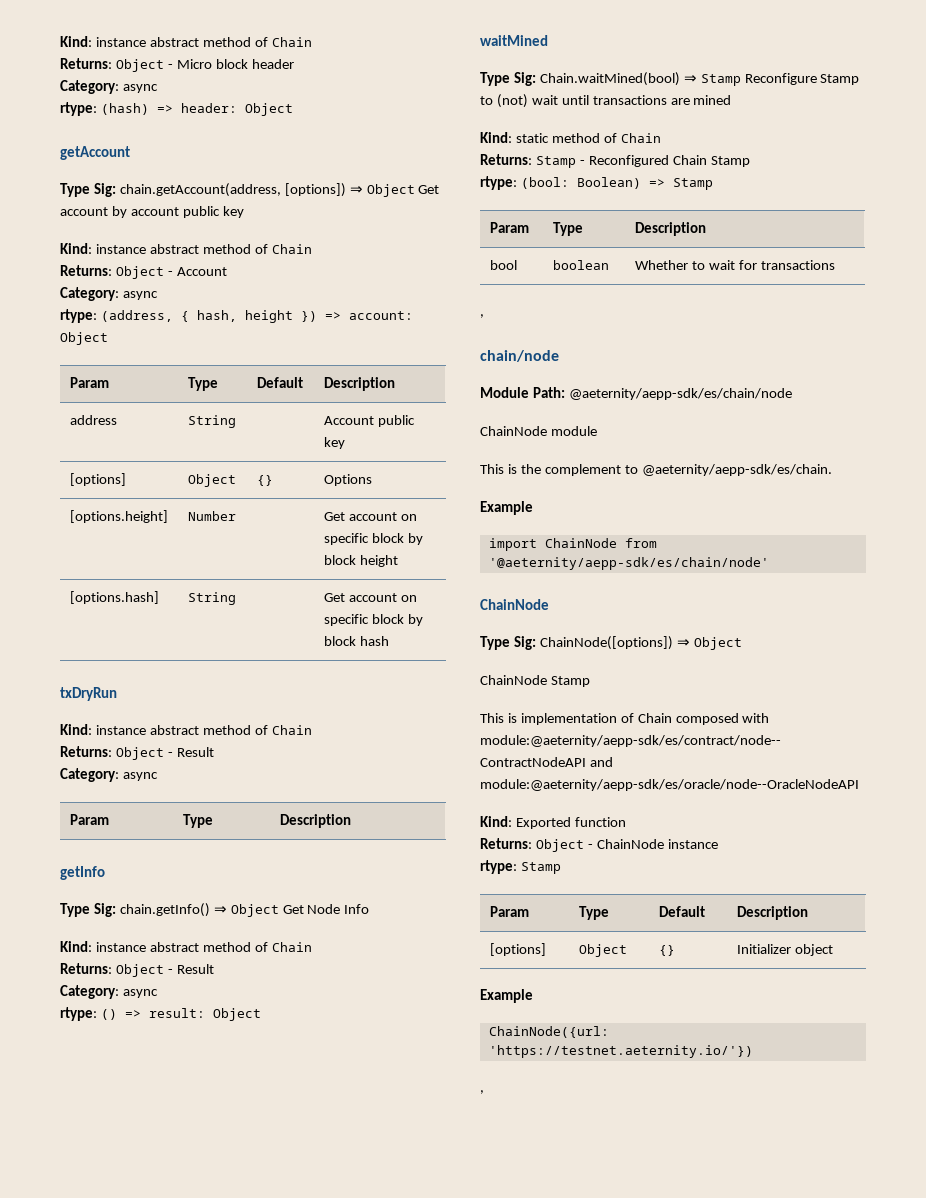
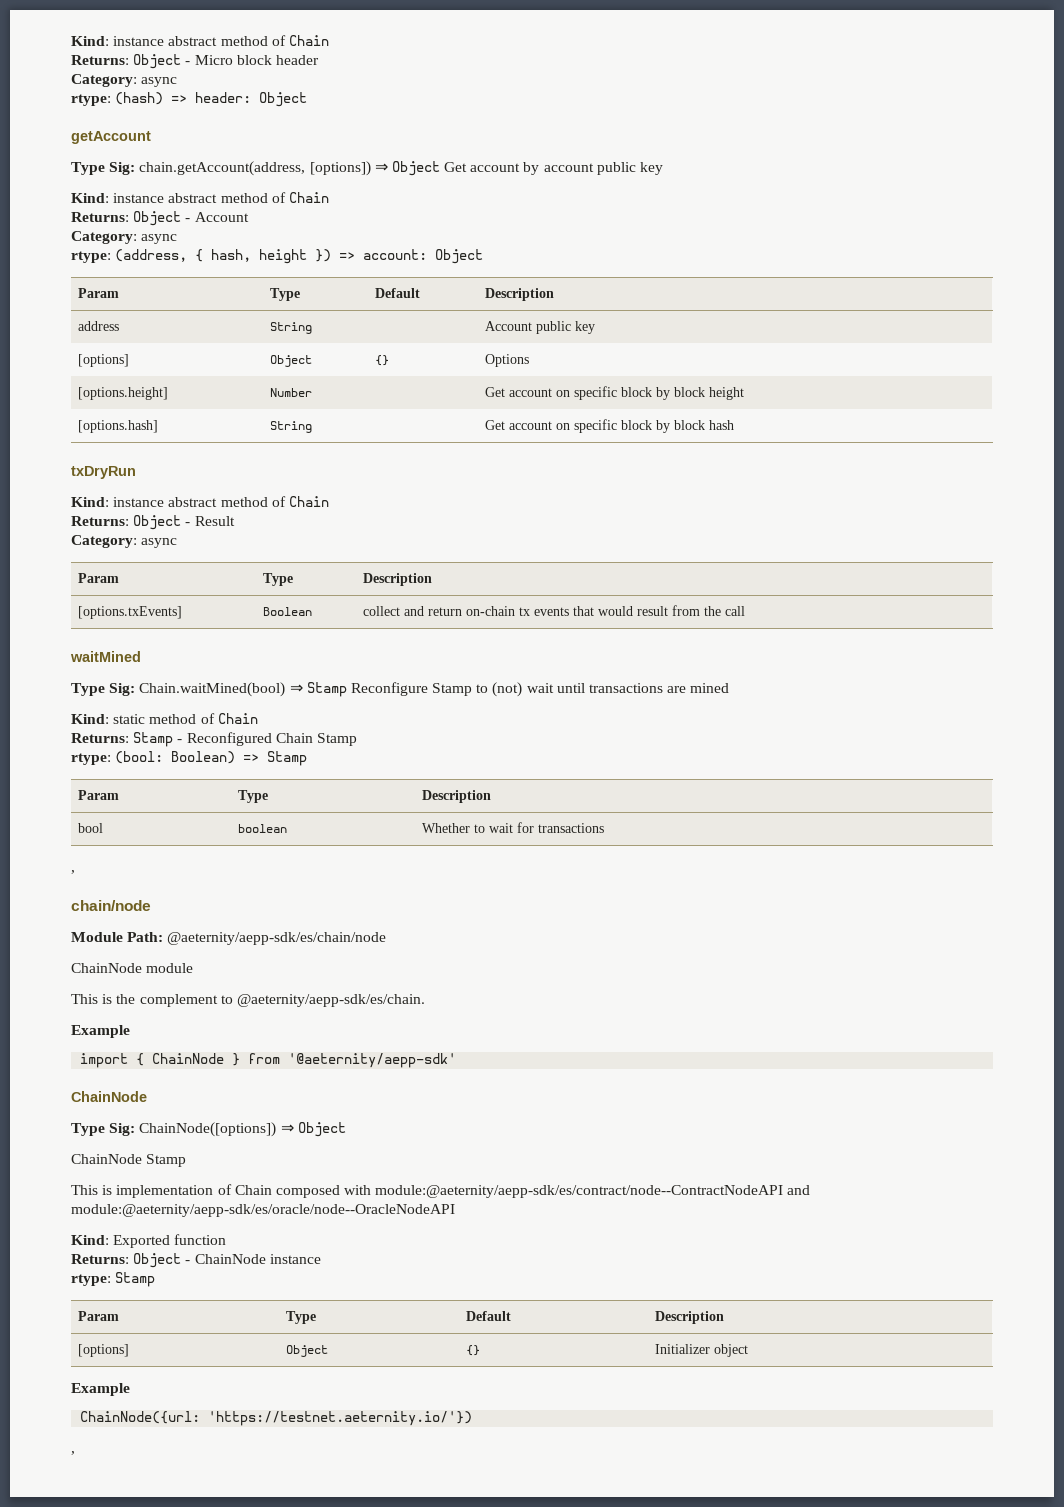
- getInfo
- Type Sig: chain.getInfo() ⇒ Object Get Node Info
- Kind: instance abstract method of Chain
- Returns: Object - Result
- Category: async
- rtype: () => result: Object
+ [options.txEvents] | Boolean | collect and return on-chain tx events that would result from the call
- import ChainNode from '@aeternity/aepp-sdk/es/chain/node'
+ import { ChainNode } from '@aeternity/aepp-sdk'

